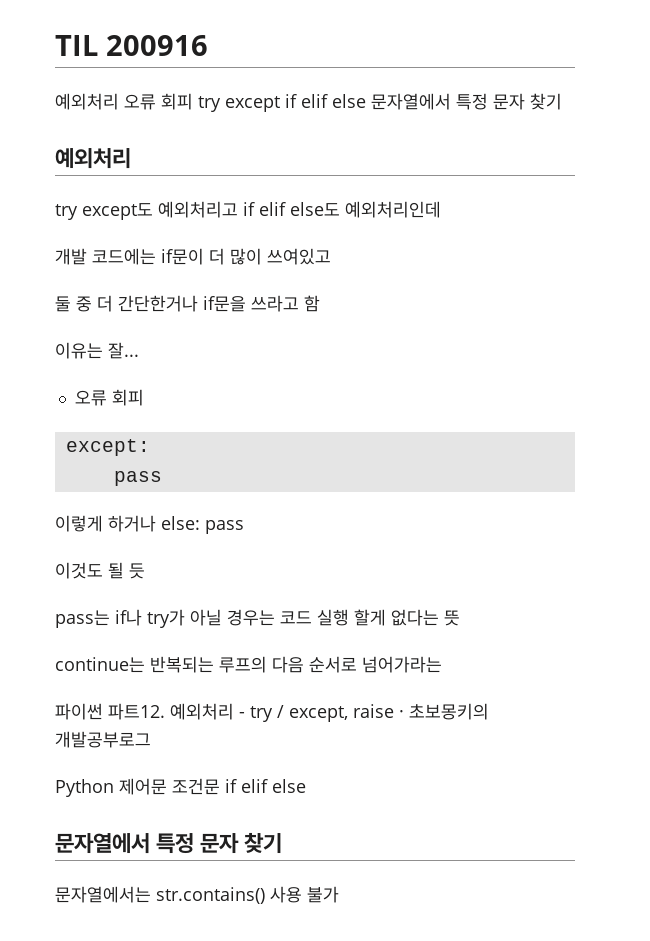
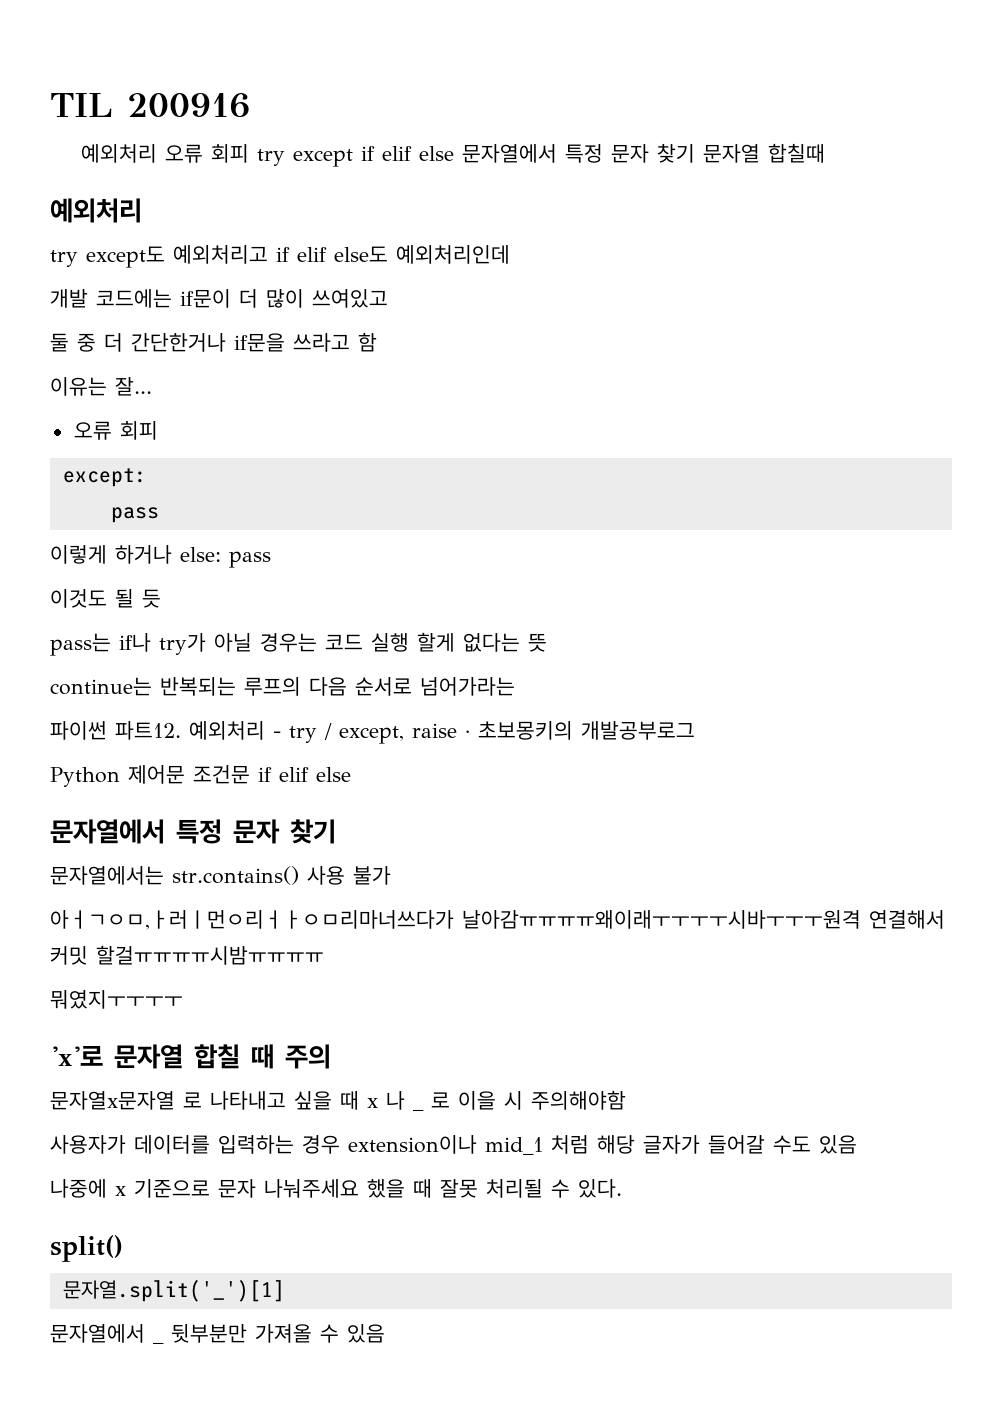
- 예외처리 오류 회피 try except if elif else 문자열에서 특정 문자 찾기
+ 예외처리 오류 회피 try except if elif else 문자열에서 특정 문자 찾기 문자열 합칠때
+ 아ㅓㄱㅇㅁ,ㅏ러ㅣ먼ㅇ리ㅓㅏㅇㅁ리마너쓰다가 날아감ㅠㅠㅠㅠ왜이래ㅜㅜㅜㅜ시바ㅜㅜㅜ원격 연결해서 커밋 할걸ㅠㅠㅠㅠ시밤ㅠㅠㅠㅠ
+ 뭐였지ㅜㅜㅜㅜ
+ 'x'로 문자열 합칠 때 주의
+ 문자열x문자열 로 나타내고 싶을 때 x 나 _ 로 이을 시 주의해야함
+ 사용자가 데이터를 입력하는 경우 extension이나 mid_1 처럼 해당 글자가 들어갈 수도 있음
+ 나중에 x 기준으로 문자 나눠주세요 했을 때 잘못 처리될 수 있다.
+ split()
+ 문자열.split('_')[1]
+ 문자열에서 _ 뒷부분만 가져올 수 있음

